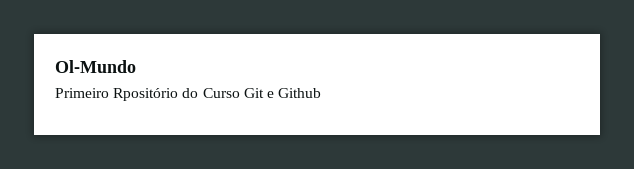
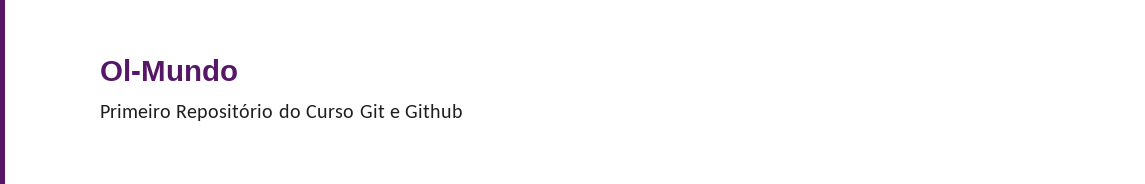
- Primeiro Rpositório do Curso Git e Github
+ Primeiro Repositório do Curso Git e Github

